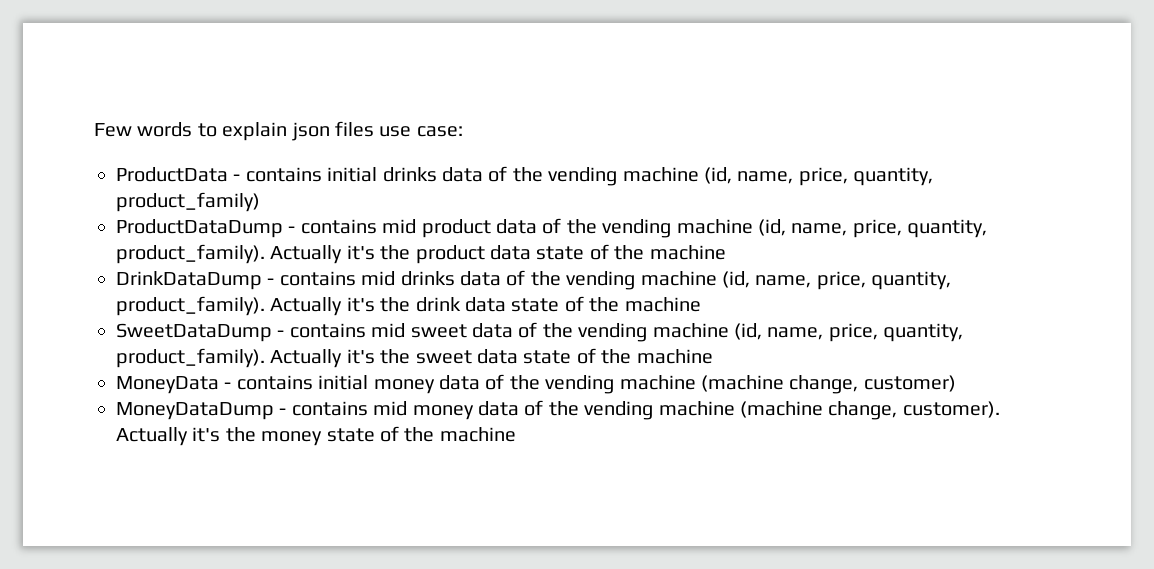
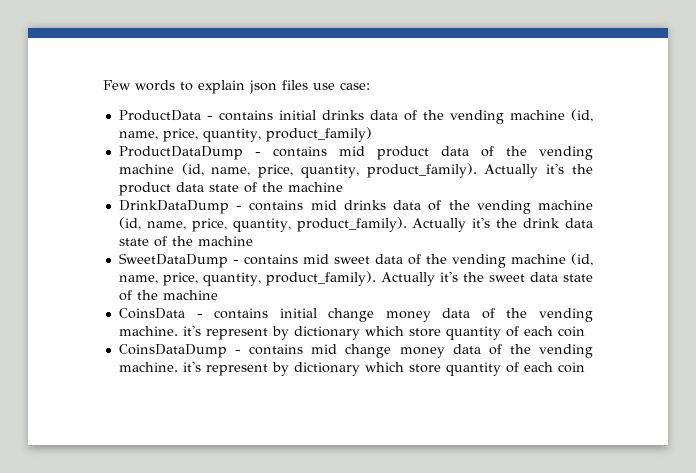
- MoneyData - contains initial money data of the vending machine (machine change, customer)
- MoneyDataDump - contains mid money data of the vending machine (machine change, customer). Actually it's the money state of the machine
+ CoinsData - contains initial change money data of the vending machine. it's represent by dictionary which store quantity of each coin
+ CoinsDataDump - contains mid change money data of the vending machine. it's represent by dictionary which store quantity of each coin

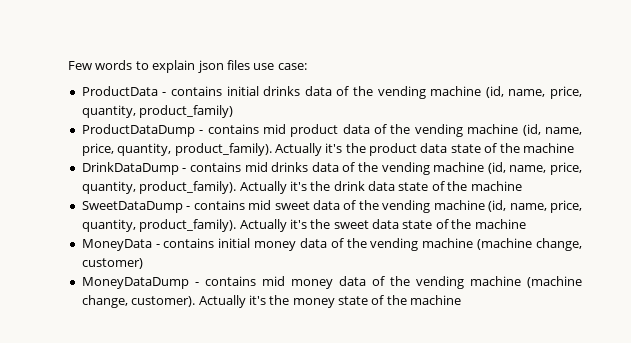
- CoinsData - contains initial change money data of the vending machine. it's represent by dictionary which store quantity of each coin
- CoinsDataDump - contains mid change money data of the vending machine. it's represent by dictionary which store quantity of each coin
+ MoneyData - contains initial money data of the vending machine (machine change, customer)
+ MoneyDataDump - contains mid money data of the vending machine (machine change, customer). Actually it's the money state of the machine

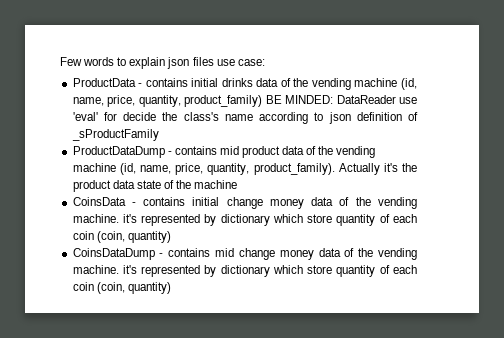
- ProductData - contains initial drinks data of the vending machine (id, name, price, quantity, product_family)
+ ProductData - contains initial drinks data of the vending machine (id, name, price, quantity, product_family) BE MINDED: DataReader use 'eval' for decide the class's name according to json definition of _sProductFamily
- DrinkDataDump - contains mid drinks data of the vending machine (id, name, price, quantity, product_family). Actually it's the drink data state of the machine
- SweetDataDump - contains mid sweet data of the vending machine (id, name, price, quantity, product_family). Actually it's the sweet data state of the machine
- MoneyData - contains initial money data of the vending machine (machine change, customer)
- MoneyDataDump - contains mid money data of the vending machine (machine change, customer). Actually it's the money state of the machine
+ CoinsData - contains initial change money data of the vending machine. it's represented by dictionary which store quantity of each coin (coin, quantity)
+ CoinsDataDump - contains mid change money data of the vending machine. it's represented by dictionary which store quantity of each coin (coin, quantity)

